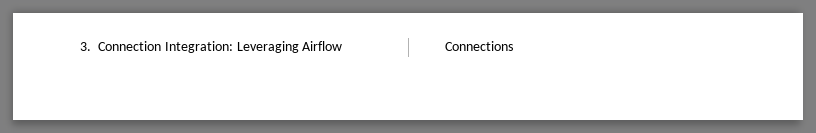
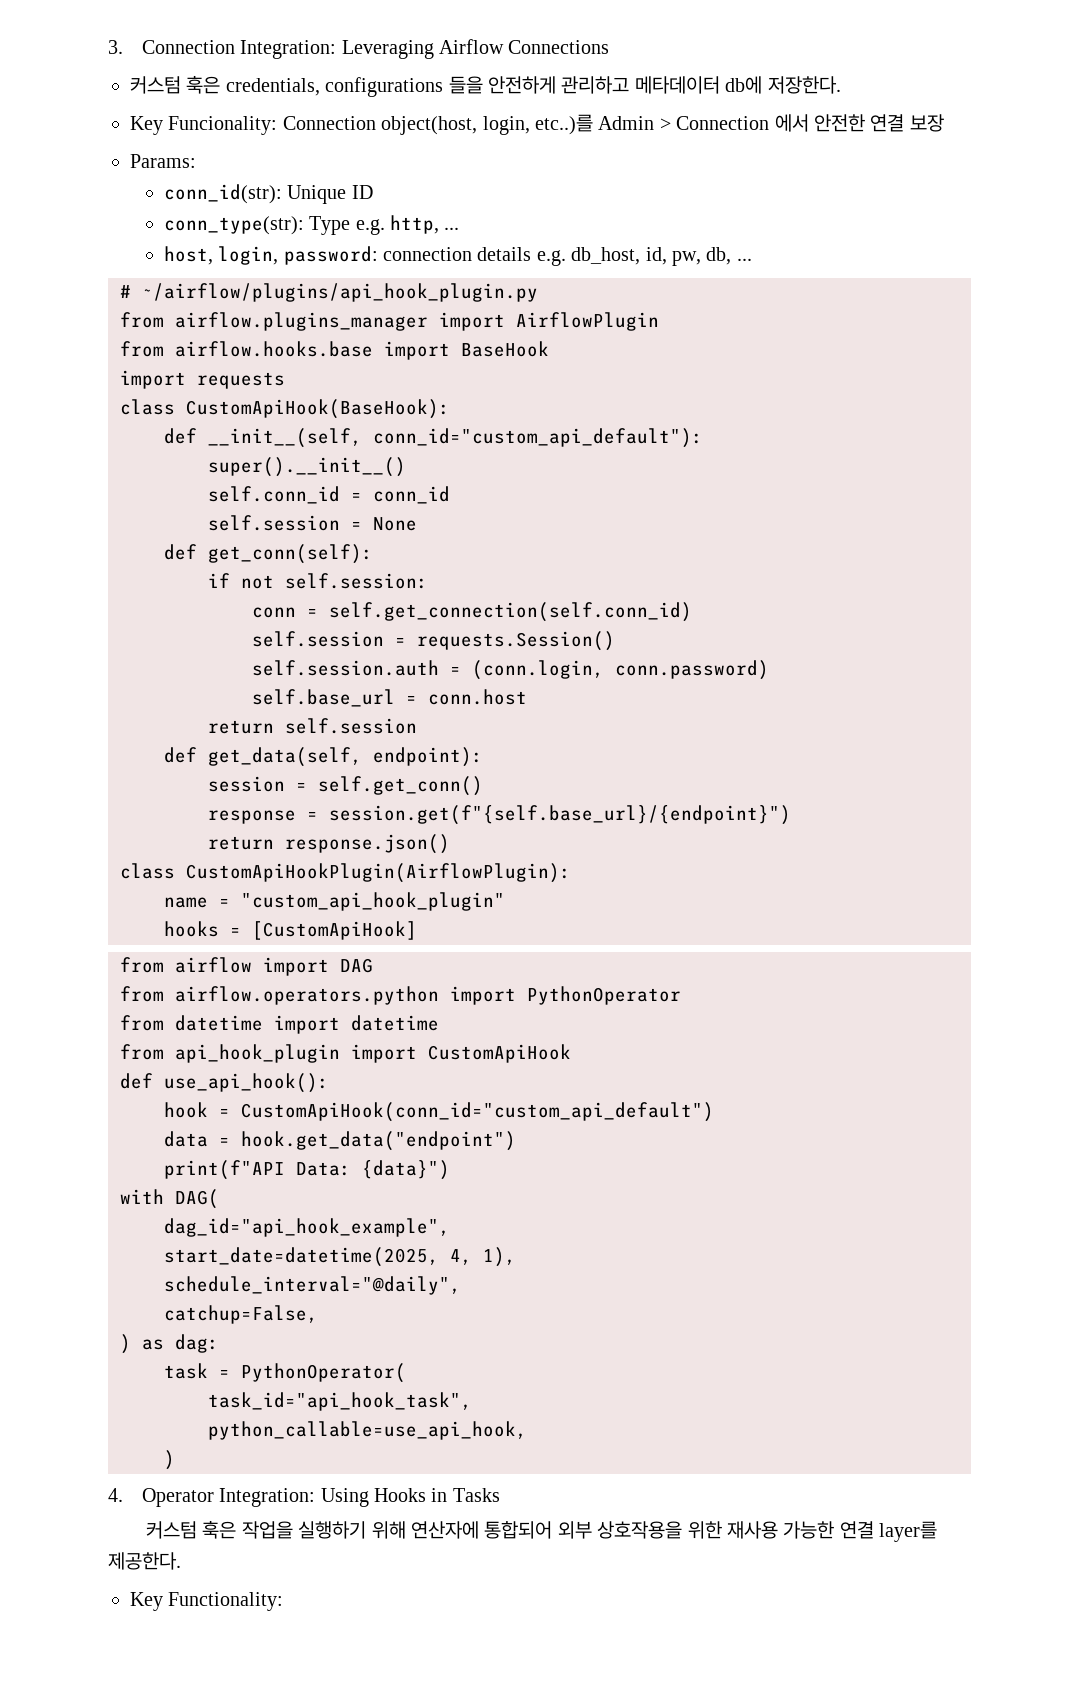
+ 커스텀 훅은 credentials, configurations 들을 안전하게 관리하고 메타데이터 db에 저장한다.
+ Key Funcionality: Connection object(host, login, etc..)를 Admin > Connection 에서 안전한 연결 보장
+ Params:
+ conn_id(str): Unique ID
+ conn_type(str): Type e.g. http, ...
+ host, login, password: connection details e.g. db_host, id, pw, db, ...
+ # ~/airflow/plugins/api_hook_plugin.py
+ from airflow.plugins_manager import AirflowPlugin
+ from airflow.hooks.base import BaseHook
+ import requests
+ class CustomApiHook(BaseHook):
+ def __init__(self, conn_id="custom_api_default"):
+ super().__init__()
+ self.conn_id = conn_id
+ self.session = None
+ def get_conn(self):
+ if not self.session:
+ conn = self.get_connection(self.conn_id)
+ self.session = requests.Session()
+ self.session.auth = (conn.login, conn.password)
+ self.base_url = conn.host
+ return self.session
+ def get_data(self, endpoint):
+ session = self.get_conn()
+ response = session.get(f"{self.base_url}/{endpoint}")
+ return response.json()
+ class CustomApiHookPlugin(AirflowPlugin):
+ name = "custom_api_hook_plugin"
+ hooks = [CustomApiHook]
+ from airflow import DAG
+ from airflow.operators.python import PythonOperator
+ from datetime import datetime
+ from api_hook_plugin import CustomApiHook
+ def use_api_hook():
+ hook = CustomApiHook(conn_id="custom_api_default")
+ data = hook.get_data("endpoint")
+ print(f"API Data: {data}")
+ with DAG(
+ dag_id="api_hook_example",
+ start_date=datetime(2025, 4, 1),
+ schedule_interval="@daily",
+ catchup=False,
+ ) as dag:
+ task = PythonOperator(
+ task_id="api_hook_task",
+ python_callable=use_api_hook,
+ )
+ 4. Operator Integration: Using Hooks in Tasks
+ 커스텀 훅은 작업을 실행하기 위해 연산자에 통합되어 외부 상호작용을 위한 재사용 가능한 연결 layer를 제공한다.
+ Key Functionality:

